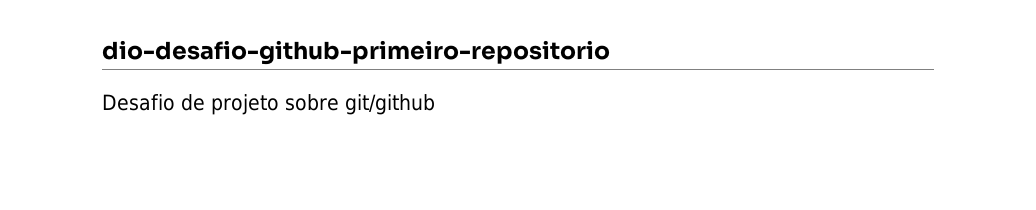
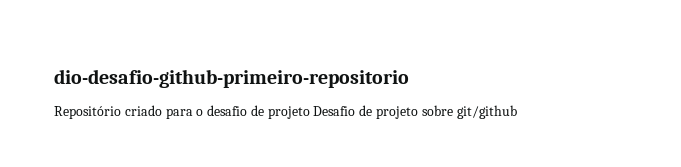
- Desafio de projeto sobre git/github
+ Repositório criado para o desafio de projeto Desafio de projeto sobre git/github

